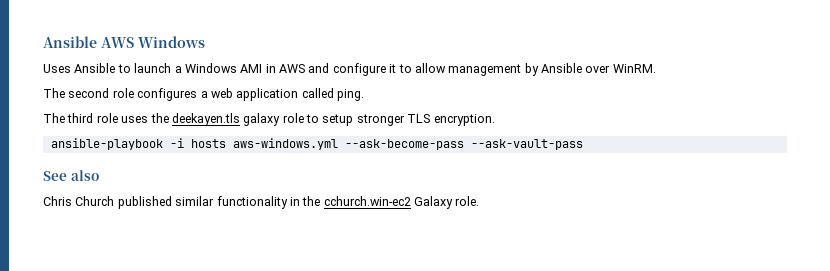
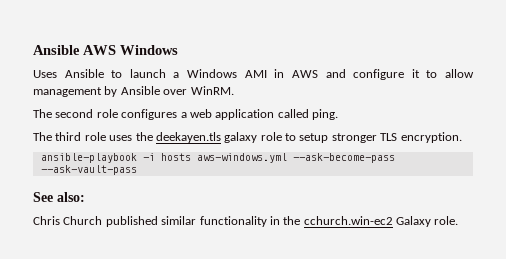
- See also
+ See also:

